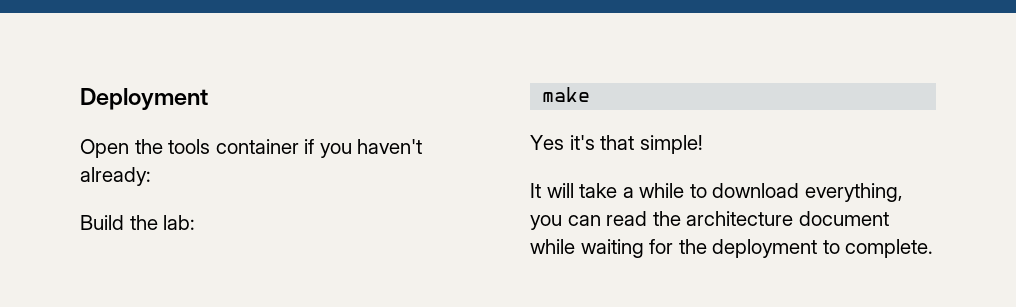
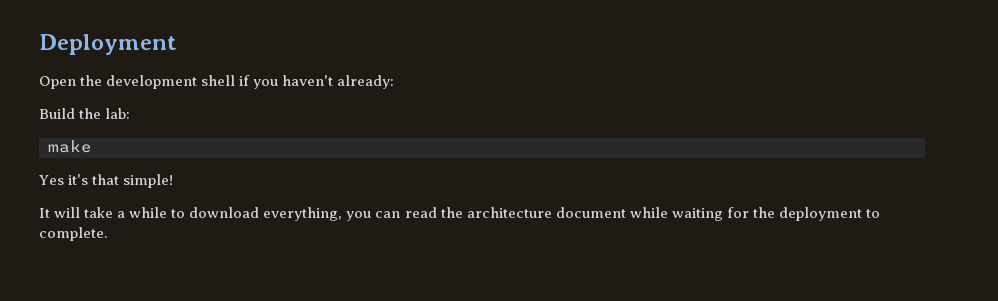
- Open the tools container if you haven't already:
+ Open the development shell if you haven't already:

